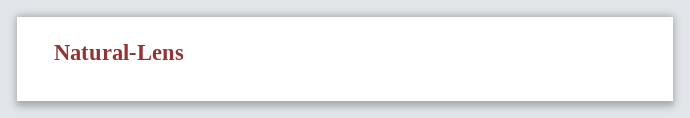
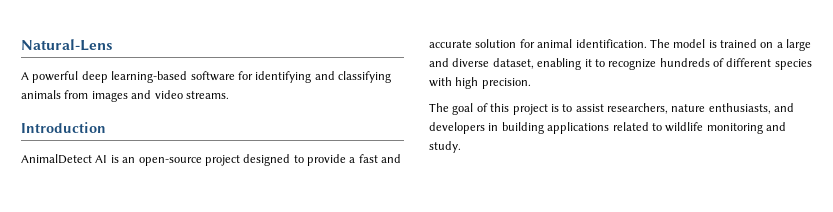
+ A powerful deep learning-based software for identifying and classifying animals from images and video streams.
+ Introduction
+ AnimalDetect AI is an open-source project designed to provide a fast and accurate solution for animal identification. The model is trained on a large and diverse dataset, enabling it to recognize hundreds of different species with high precision.
+ The goal of this project is to assist researchers, nature enthusiasts, and developers in building applications related to wildlife monitoring and study.

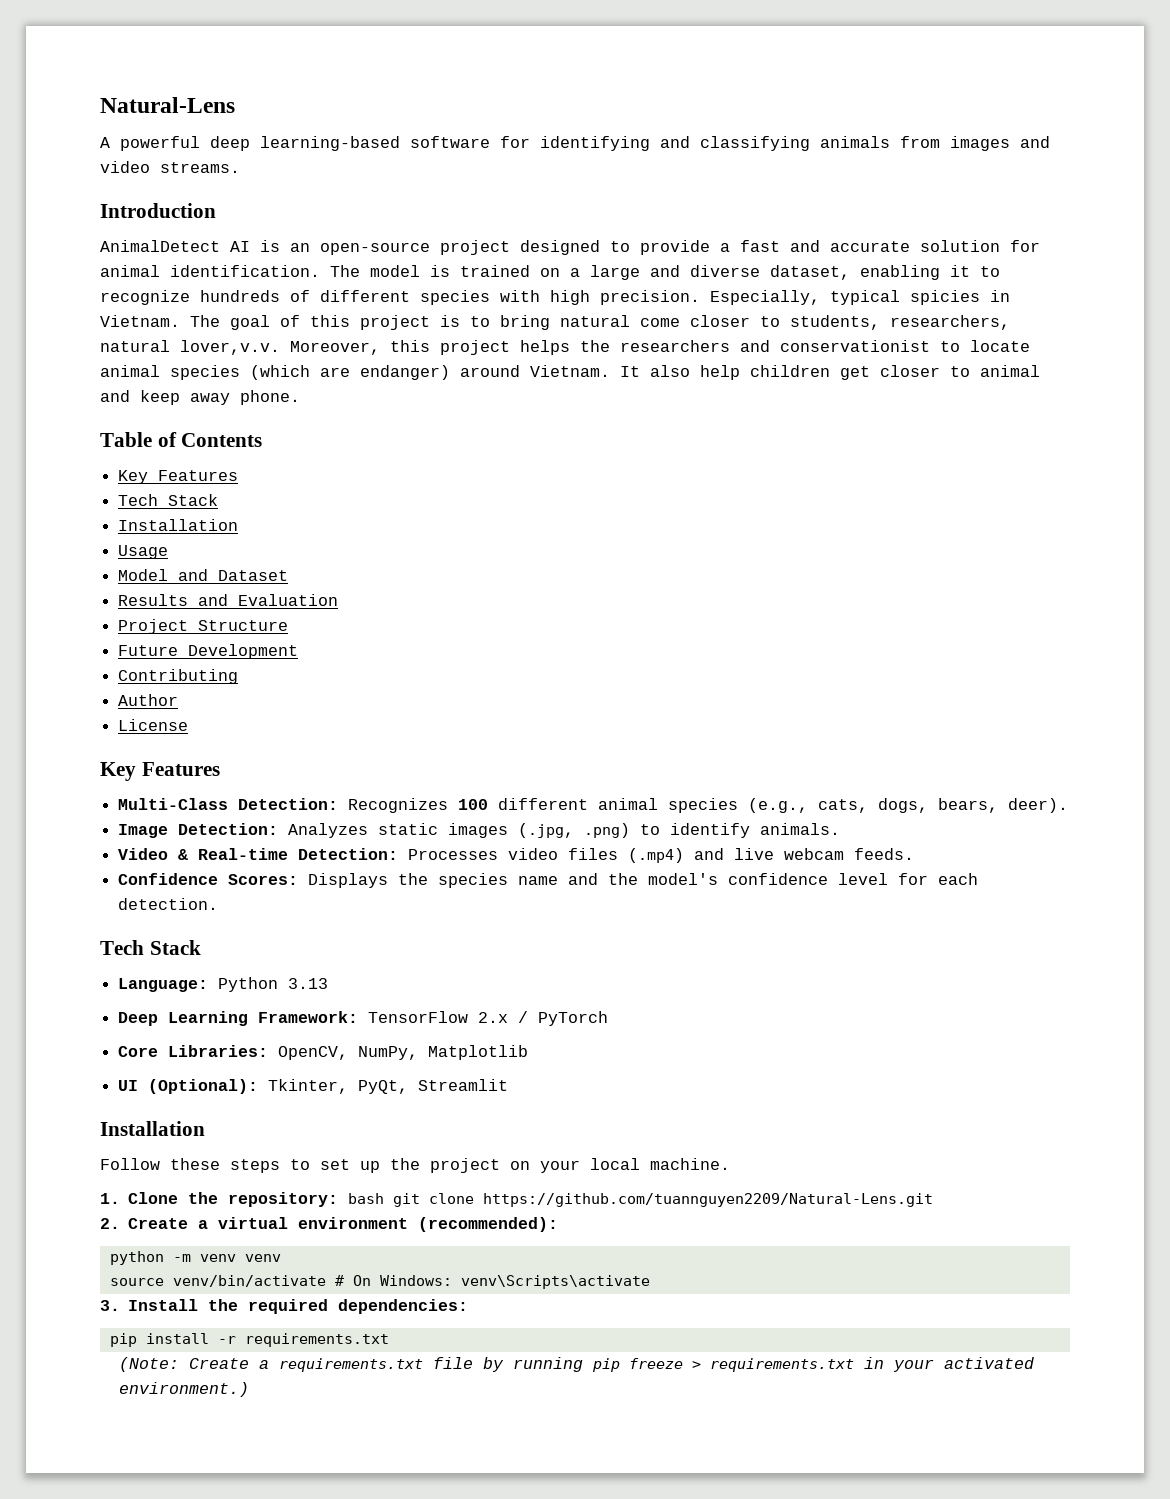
- The model is trained on a large and diverse dataset, enabling it to recognize hundreds of different species with high precision.
- The goal of this project is to assist researchers, nature enthusiasts, and developers in building applications related to wildlife monitoring and study.
+ The model is trained on a large and diverse dataset, enabling it to recognize hundreds of different species with high precision. Especially, typical spicies in Vietnam. The goal of this project is to bring natural come closer to students, researchers, natural lover,v.v. Moreover, this project helps the researchers and conservationist to locate animal species (which are endanger) around Vietnam. It also help children get closer to animal and keep away phone.
+ Table of Contents
+ Key Features
+ Tech Stack
+ Installation
+ Usage
+ Model and Dataset
+ Results and Evaluation
+ Project Structure
+ Future Development
+ Contributing
+ Author
+ License
+ Key Features
+ Multi-Class Detection: Recognizes 100 different animal species (e.g., cats, dogs, bears, deer).
+ Image Detection: Analyzes static images (.jpg, .png) to identify animals.
+ Video & Real-time Detection: Processes video files (.mp4) and live webcam feeds.
+ Confidence Scores: Displays the species name and the model's confidence level for each detection.
+ Tech Stack
+ Language: Python 3.13
+ Deep Learning Framework: TensorFlow 2.x / PyTorch
+ Core Libraries: OpenCV, NumPy, Matplotlib
+ UI (Optional): Tkinter, PyQt, Streamlit
+ Installation
+ Follow these steps to set up the project on your local machine.
+ 1. Clone the repository: bash git clone https://github.com/tuannguyen2209/Natural-Lens.git
+ 2. Create a virtual environment (recommended):
+ python -m venv venv
+ source venv/bin/activate # On Windows: venv\Scripts\activate
+ 3. Install the required dependencies:
+ pip install -r requirements.txt
+ (Note: Create a requirements.txt file by running pip freeze > requirements.txt in your activated environment.)

